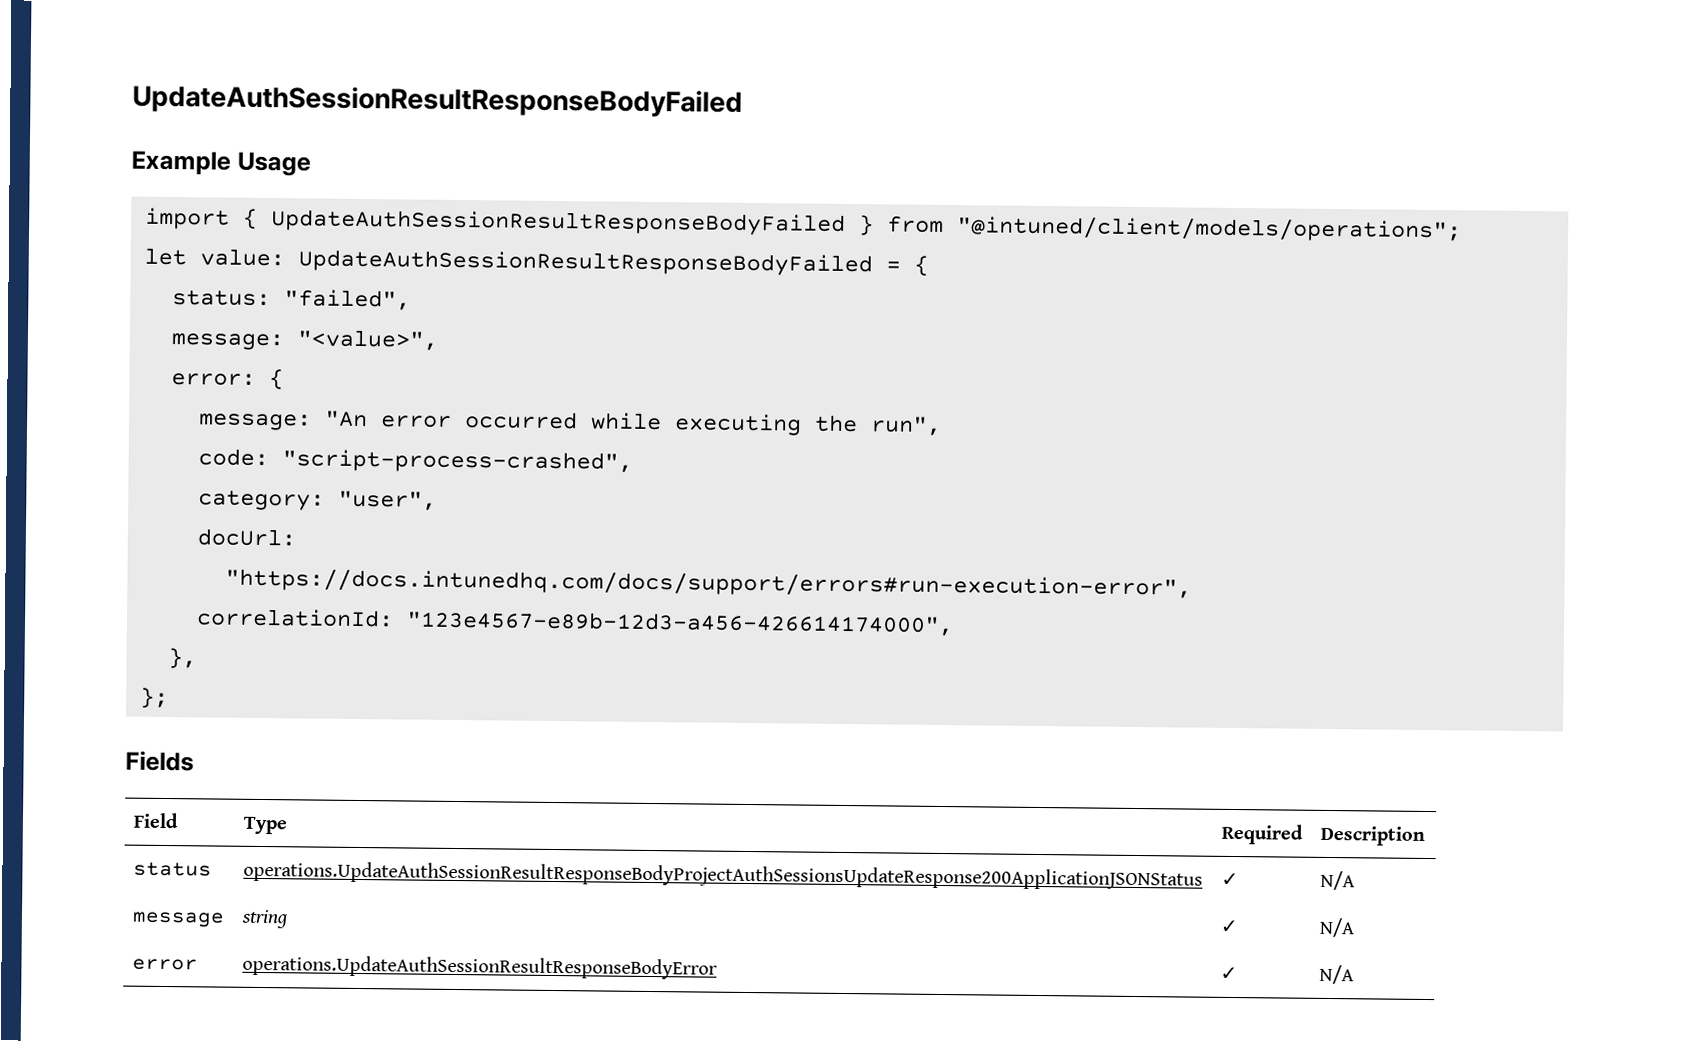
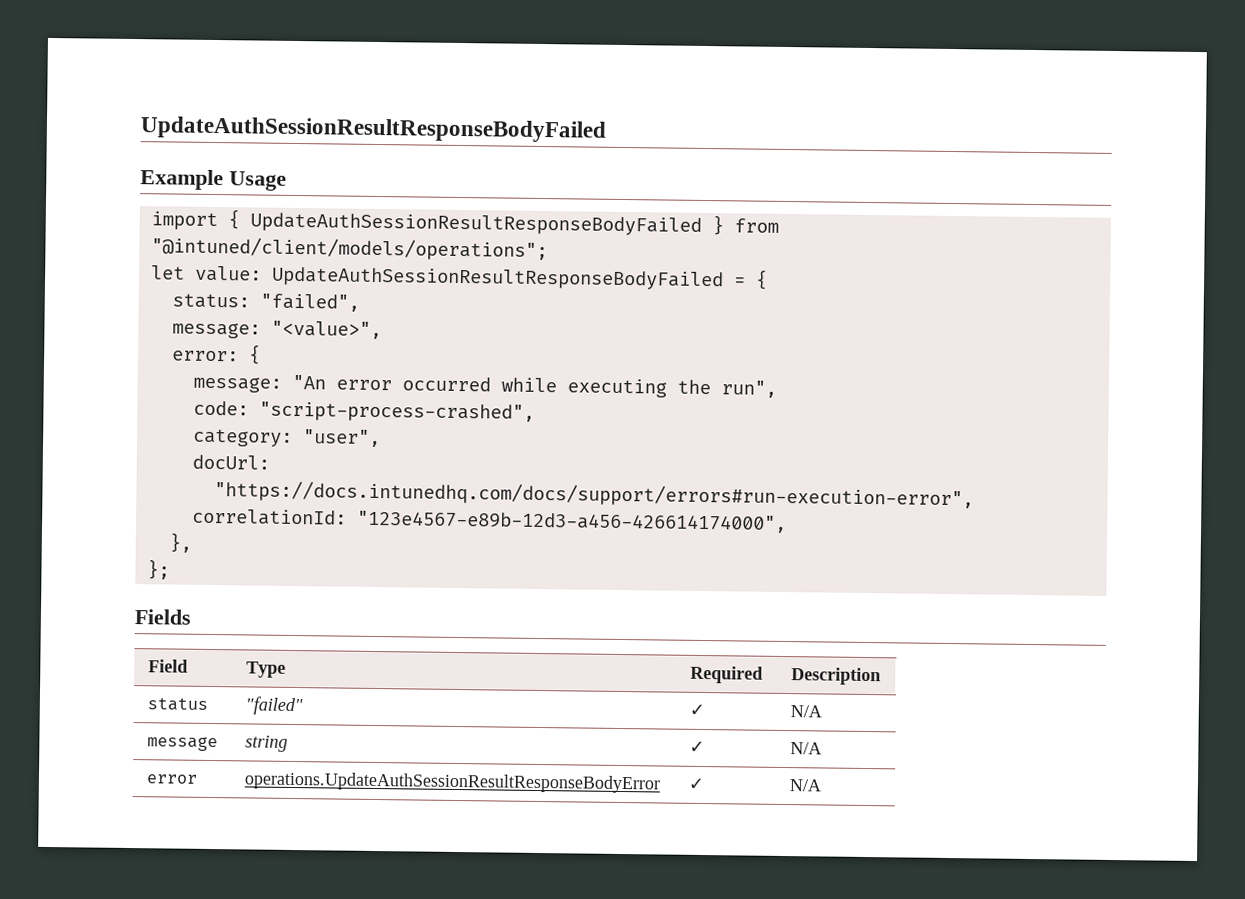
- status | operations.UpdateAuthSessionResultResponseBodyProjectAuthSessionsUpdateResponse200ApplicationJSONStatus | ✓ | N/A
+ status | "failed" | ✓ | N/A

